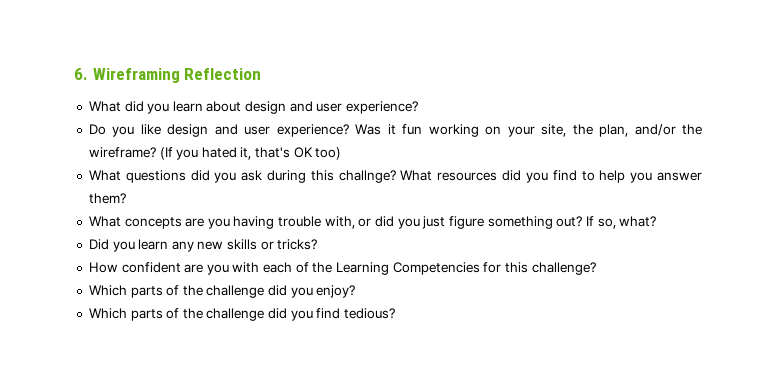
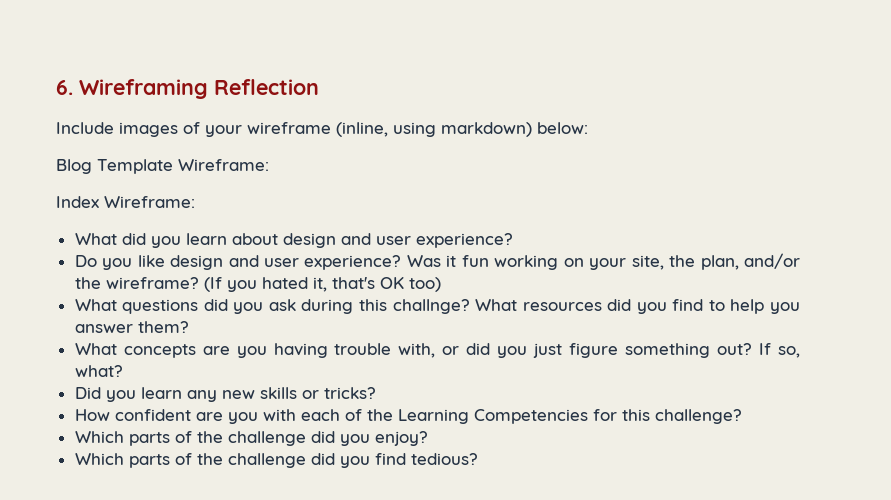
+ Include images of your wireframe (inline, using markdown) below:
+ Blog Template Wireframe:
+ Index Wireframe:

